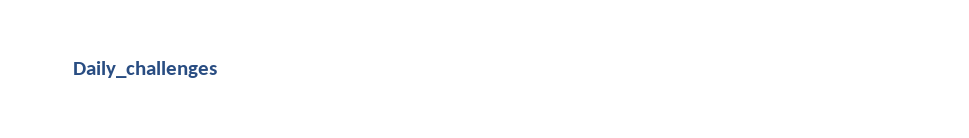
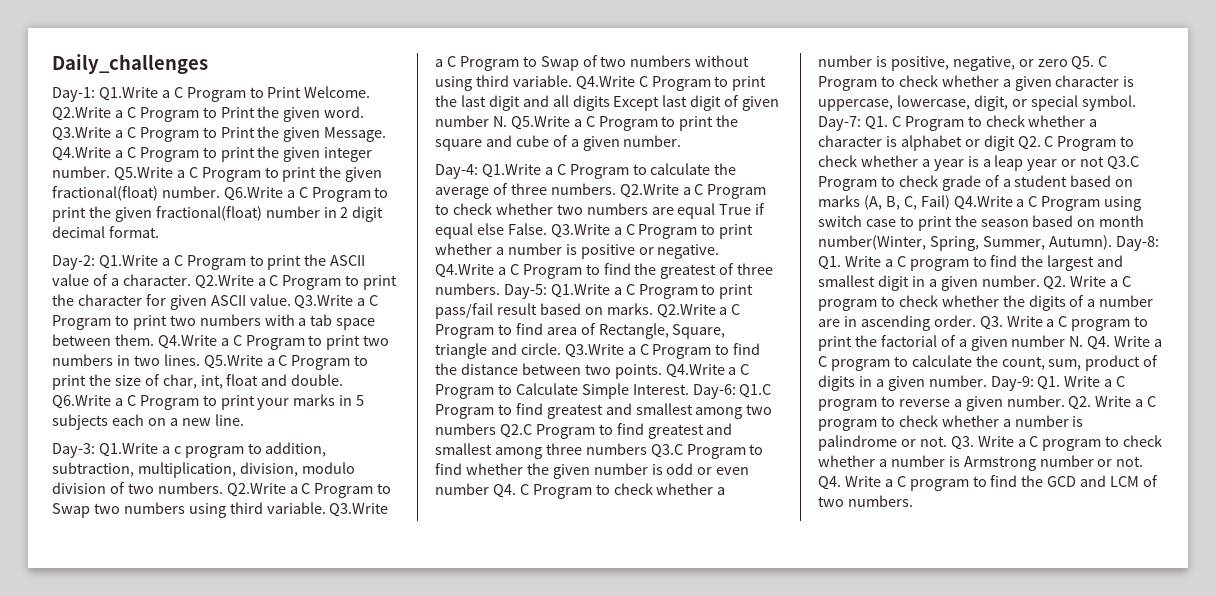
+ Day-1: Q1.Write a C Program to Print Welcome. Q2.Write a C Program to Print the given word. Q3.Write a C Program to Print the given Message. Q4.Write a C Program to print the given integer number. Q5.Write a C Program to print the given fractional(float) number. Q6.Write a C Program to print the given fractional(float) number in 2 digit decimal format.
+ Day-2: Q1.Write a C Program to print the ASCII value of a character. Q2.Write a C Program to print the character for given ASCII value. Q3.Write a C Program to print two numbers with a tab space between them. Q4.Write a C Program to print two numbers in two lines. Q5.Write a C Program to print the size of char, int, float and double. Q6.Write a C Program to print your marks in 5 subjects each on a new line.
+ Day-3: Q1.Write a c program to addition, subtraction, multiplication, division, modulo division of two numbers. Q2.Write a C Program to Swap two numbers using third variable. Q3.Write a C Program to Swap of two numbers without using third variable. Q4.Write C Program to print the last digit and all digits Except last digit of given number N. Q5.Write a C Program to print the square and cube of a given number.
+ Day-4: Q1.Write a C Program to calculate the average of three numbers. Q2.Write a C Program to check whether two numbers are equal True if equal else False. Q3.Write a C Program to print whether a number is positive or negative. Q4.Write a C Program to find the greatest of three numbers. Day-5: Q1.Write a C Program to print pass/fail result based on marks. Q2.Write a C Program to find area of Rectangle, Square, triangle and circle. Q3.Write a C Program to find the distance between two points. Q4.Write a C Program to Calculate Simple Interest. Day-6: Q1.C Program to find greatest and smallest among two numbers Q2.C Program to find greatest and smallest among three numbers Q3.C Program to find whether the given number is odd or even number Q4. C Program to check whether a number is positive, negative, or zero Q5. C Program to check whether a given character is uppercase, lowercase, digit, or special symbol. Day-7: Q1. C Program to check whether a character is alphabet or digit Q2. C Program to check whether a year is a leap year or not Q3.C Program to check grade of a student based on marks (A, B, C, Fail) Q4.Write a C Program using switch case to print the season based on month number(Winter, Spring, Summer, Autumn). Day-8: Q1. Write a C program to find the largest and smallest digit in a given number. Q2. Write a C program to check whether the digits of a number are in ascending order. Q3. Write a C program to print the factorial of a given number N. Q4. Write a C program to calculate the count, sum, product of digits in a given number. Day-9: Q1. Write a C program to reverse a given number. Q2. Write a C program to check whether a number is palindrome or not. Q3. Write a C program to check whether a number is Armstrong number or not. Q4. Write a C program to find the GCD and LCM of two numbers.

